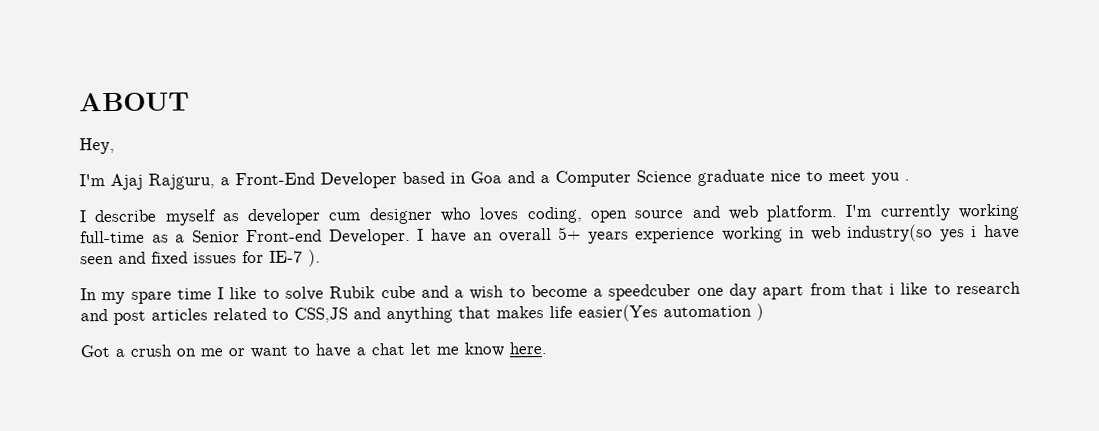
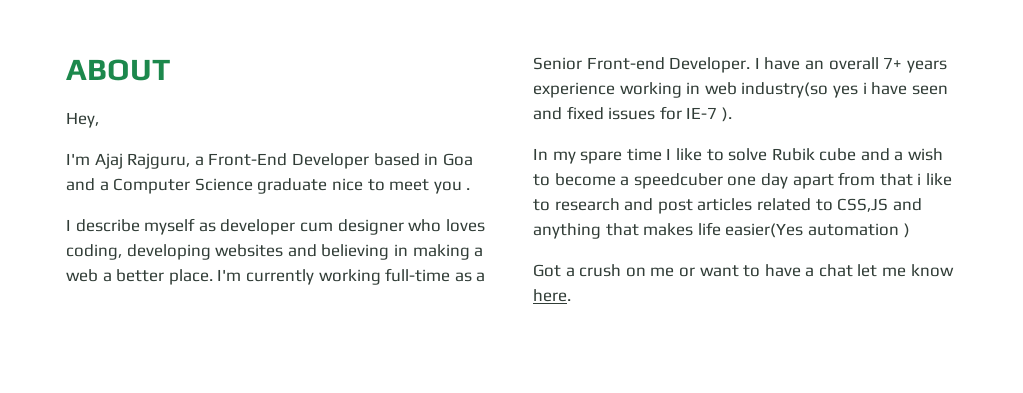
- I describe myself as developer cum designer who loves coding, open source and web platform.
+ I describe myself as developer cum designer who loves coding, developing websites and believing in making a web a better place.
- I have an overall 5+ years experience working in web industry(so yes i have seen and fixed issues for IE-7 ).
+ I have an overall 7+ years experience working in web industry(so yes i have seen and fixed issues for IE-7 ).

